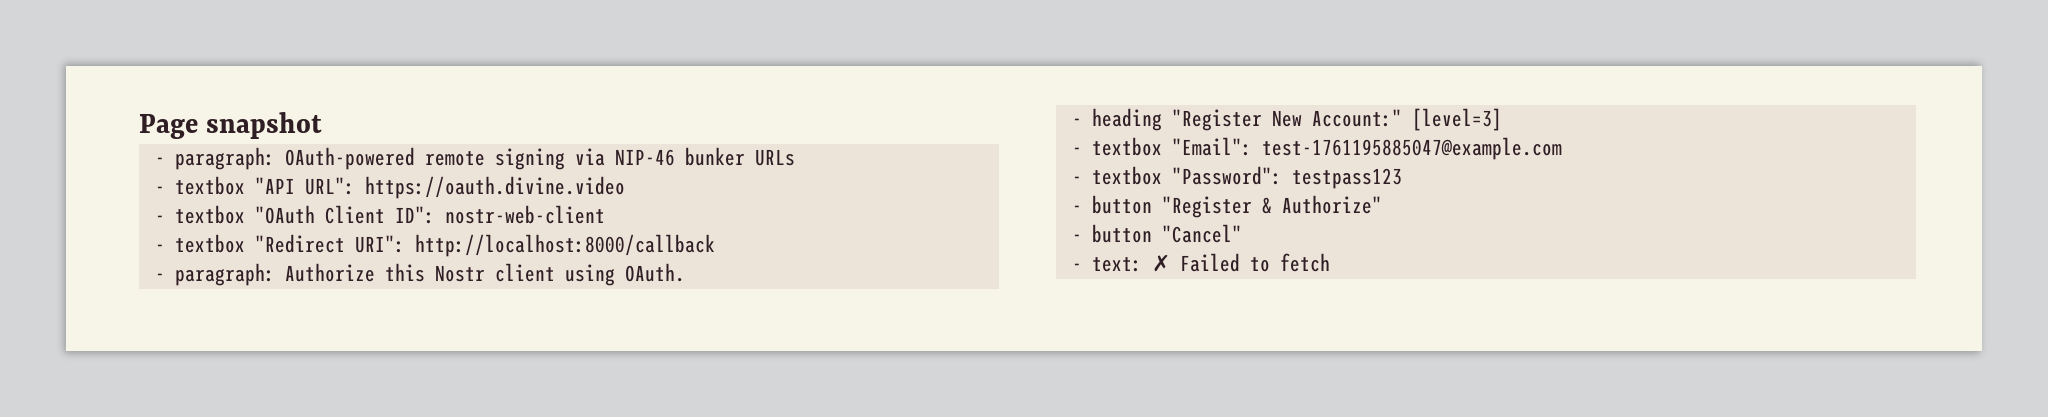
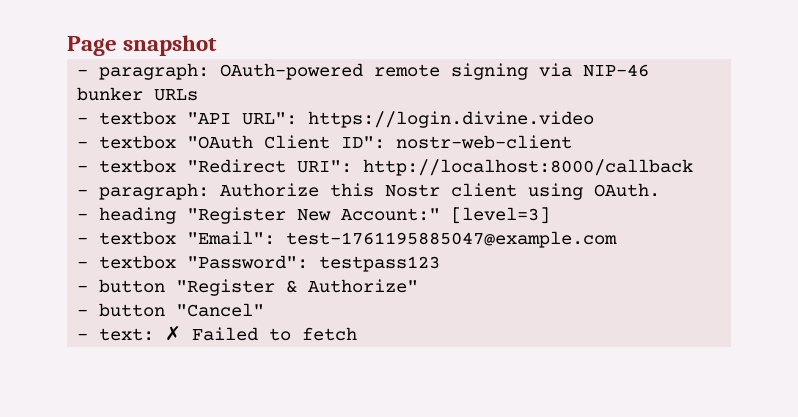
- - textbox "API URL": https://oauth.divine.video
+ - textbox "API URL": https://login.divine.video

